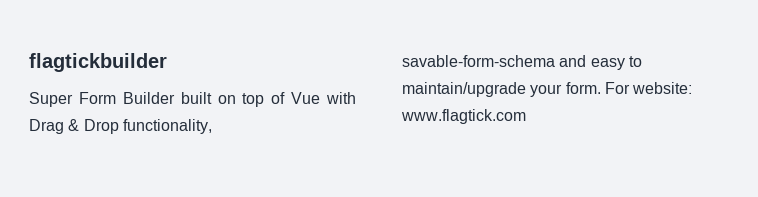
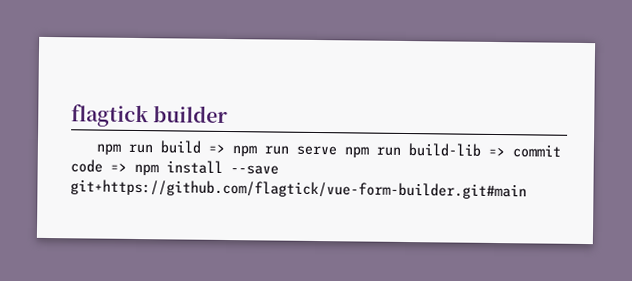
- flagtickbuilder
- Super Form Builder built on top of Vue with Drag & Drop functionality, savable-form-schema and easy to maintain/upgrade your form. For website: www.flagtick.com
+ flagtick builder
+ npm run build => npm run serve npm run build-lib => commit code => npm install --save git+https://github.com/flagtick/vue-form-builder.git#main

